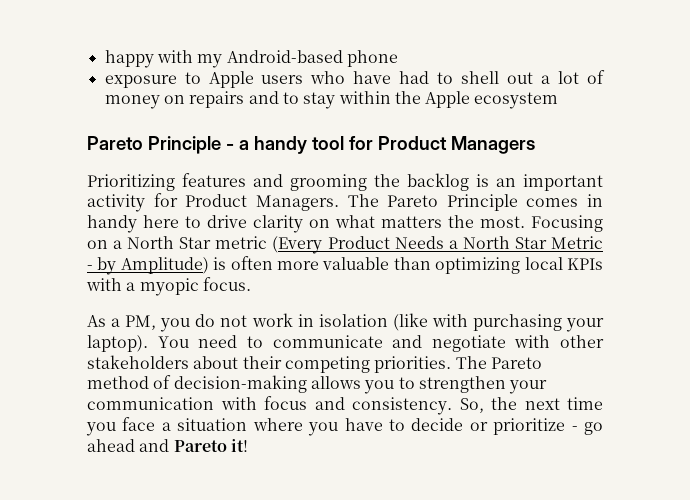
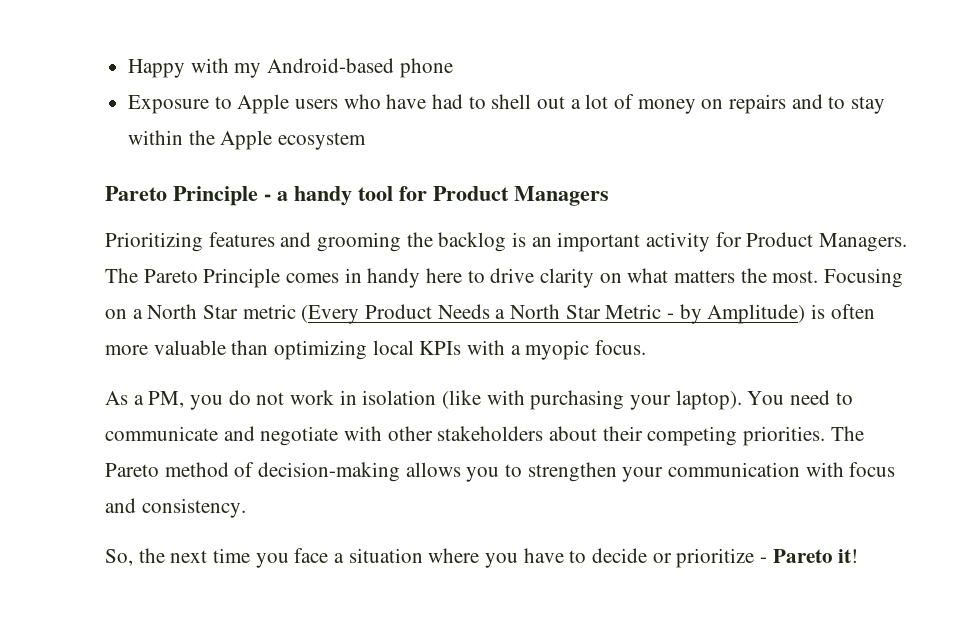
- happy with my Android-based phone
+ Happy with my Android-based phone
- exposure to Apple users who have had to shell out a lot of money on repairs and to stay within the Apple ecosystem
+ Exposure to Apple users who have had to shell out a lot of money on repairs and to stay within the Apple ecosystem
- The Pareto method of decision-making allows you to strengthen your communication with focus and consistency. So, the next time you face a situation where you have to decide or prioritize - go ahead and Pareto it!
+ The Pareto method of decision-making allows you to strengthen your communication with focus and consistency.
+ So, the next time you face a situation where you have to decide or prioritize - Pareto it!

